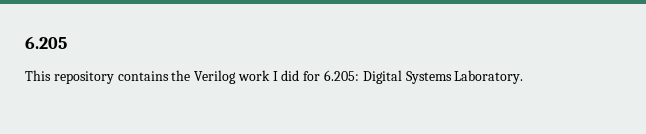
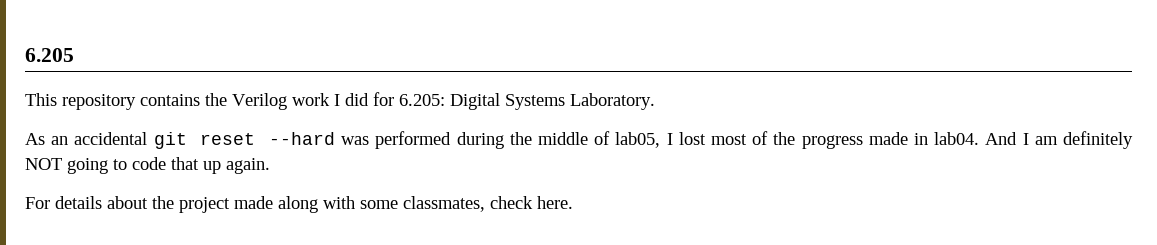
+ As an accidental git reset --hard was performed during the middle of lab05, I lost most of the progress made in lab04. And I am definitely NOT going to code that up again.
+ For details about the project made along with some classmates, check here.

